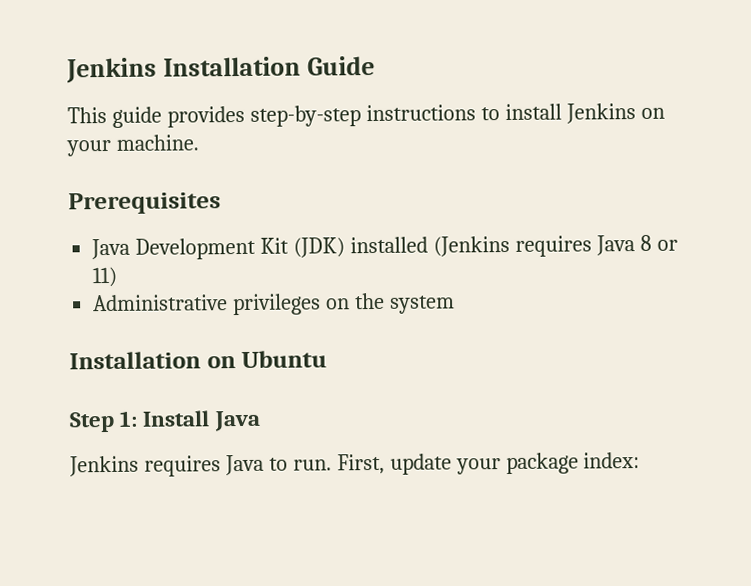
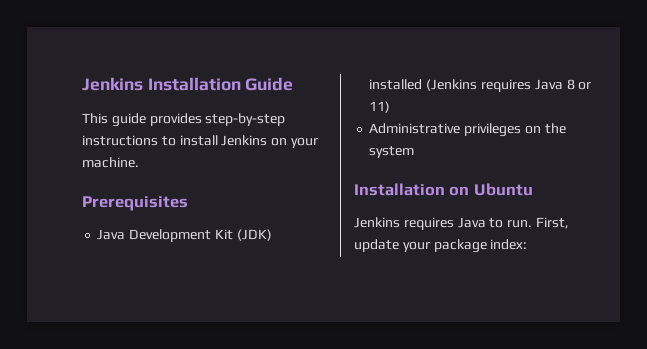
- Step 1: Install Java

